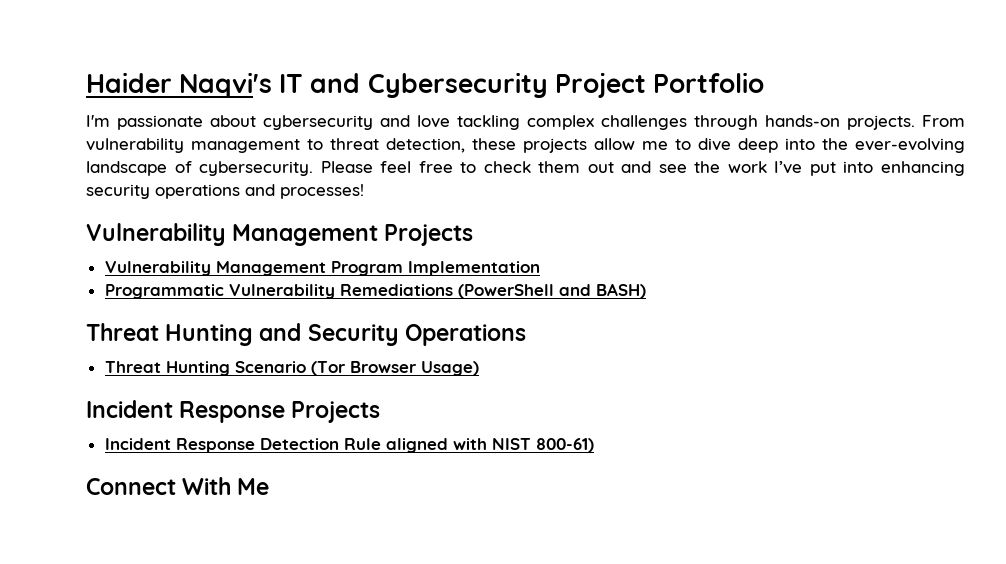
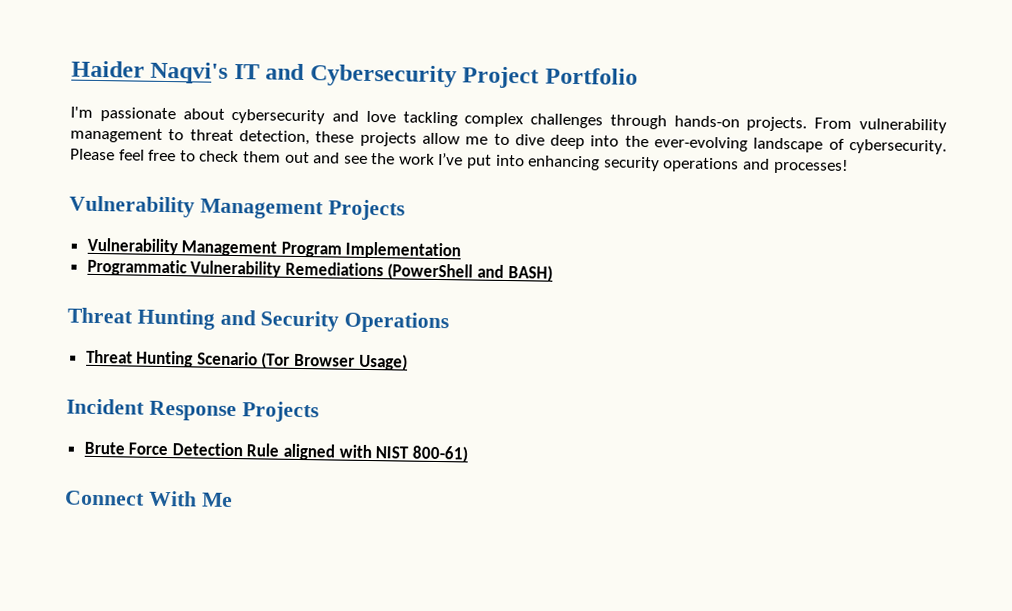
- Incident Response Detection Rule aligned with NIST 800-61)
+ Brute Force Detection Rule aligned with NIST 800-61)

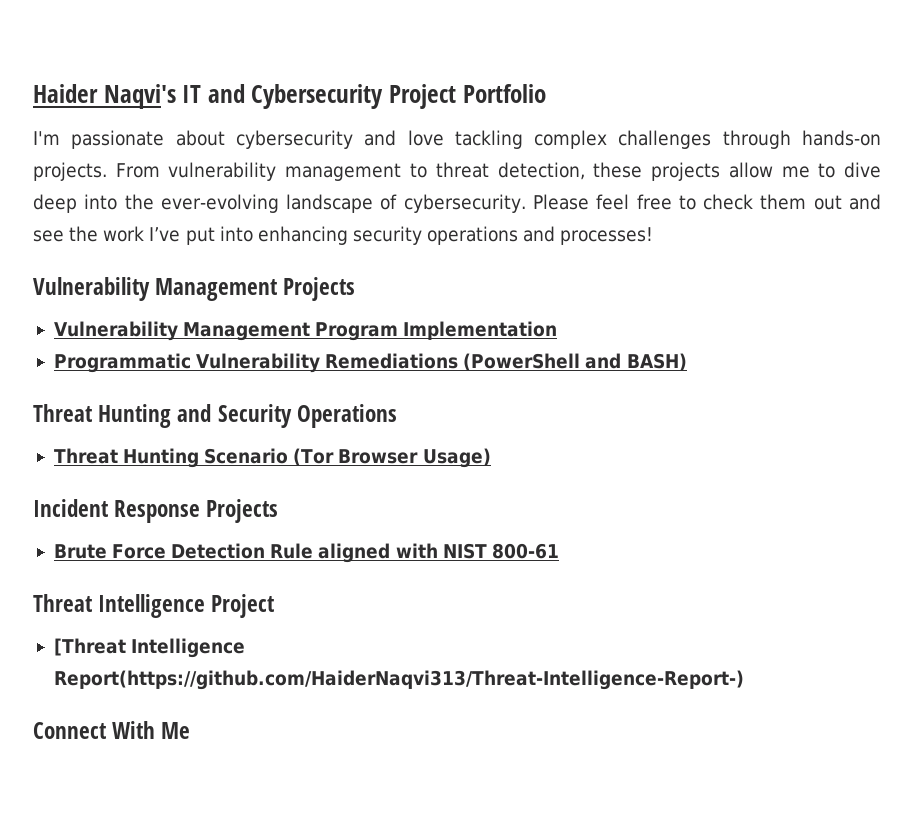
- Brute Force Detection Rule aligned with NIST 800-61)
+ Brute Force Detection Rule aligned with NIST 800-61
+ Threat Intelligence Project
+ [Threat Intelligence Report(https://github.com/HaiderNaqvi313/Threat-Intelligence-Report-)

